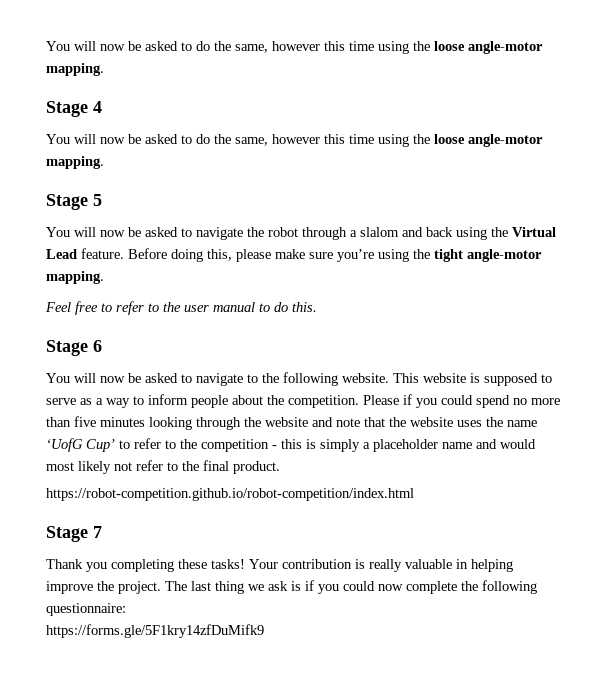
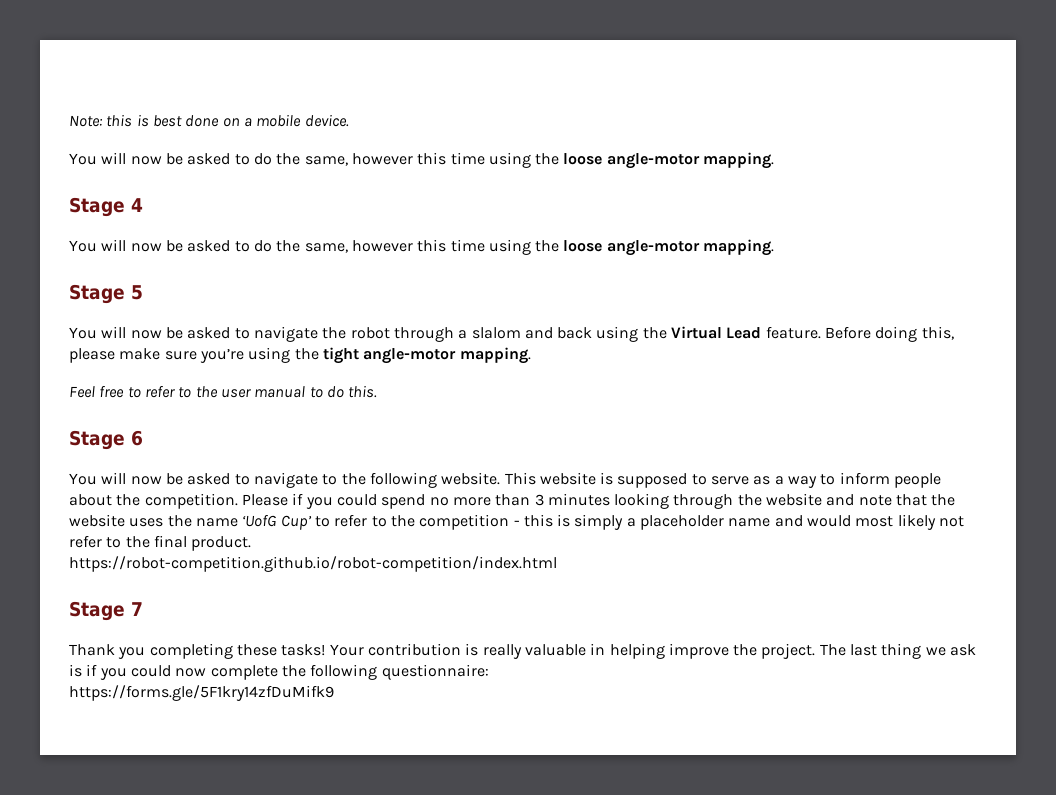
+ Note: this is best done on a mobile device.
- Please if you could spend no more than five minutes looking through the website and note that the website uses the name ‘UofG Cup’ to refer to the competition - this is simply a placeholder name and would most likely not refer to the final product.
+ Please if you could spend no more than 3 minutes looking through the website and note that the website uses the name ‘UofG Cup’ to refer to the competition - this is simply a placeholder name and would most likely not refer to the final product.

